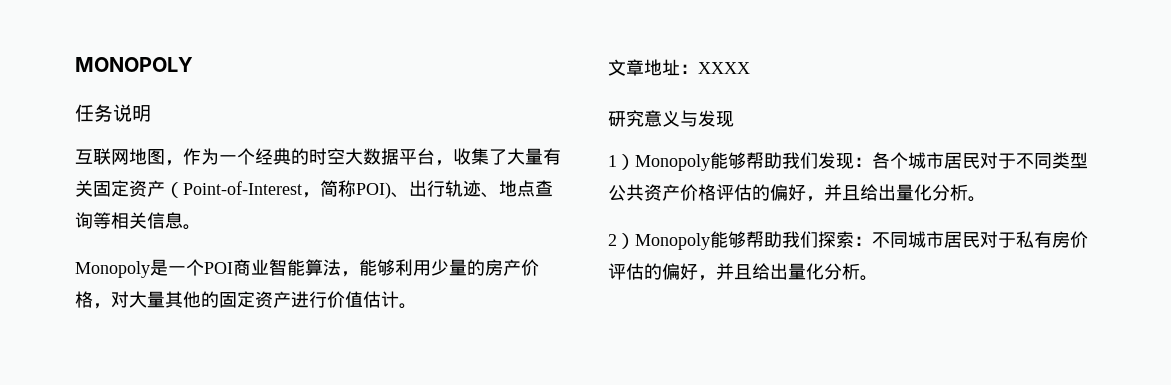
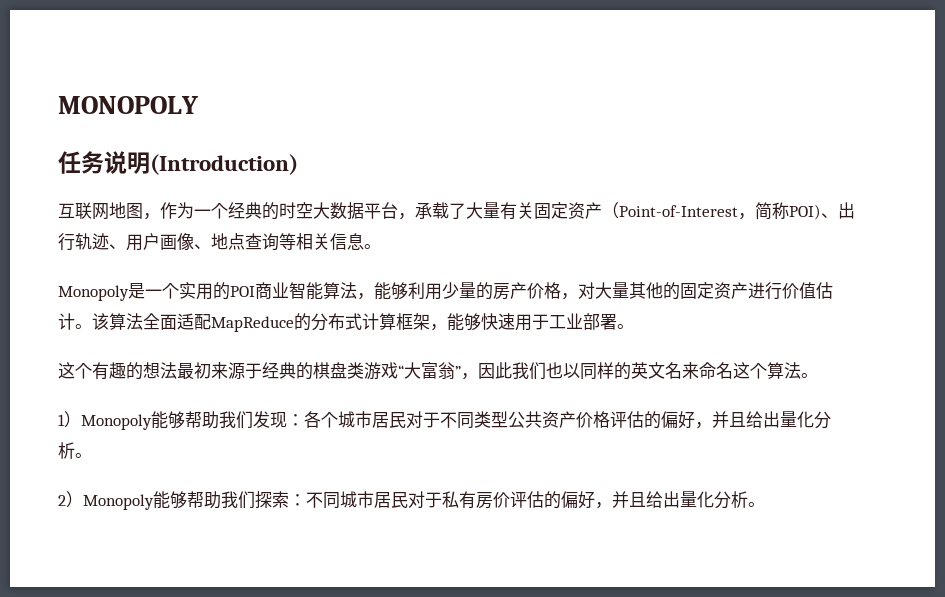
- 任务说明
+ 任务说明(Introduction)
- 互联网地图，作为一个经典的时空大数据平台，收集了大量有关固定资产（Point-of-Interest，简称POI)、出行轨迹、地点查询等相关信息。
+ 互联网地图，作为一个经典的时空大数据平台，承载了大量有关固定资产（Point-of-Interest，简称POI)、出行轨迹、用户画像、地点查询等相关信息。
- Monopoly是一个POI商业智能算法，能够利用少量的房产价格，对大量其他的固定资产进行价值估计。
- 文章地址：XXXX
- 研究意义与发现
+ Monopoly是一个实用的POI商业智能算法，能够利用少量的房产价格，对大量其他的固定资产进行价值估计。该算法全面适配MapReduce的分布式计算框架，能够快速用于工业部署。
+ 这个有趣的想法最初来源于经典的棋盘类游戏“大富翁”，因此我们也以同样的英文名来命名这个算法。

